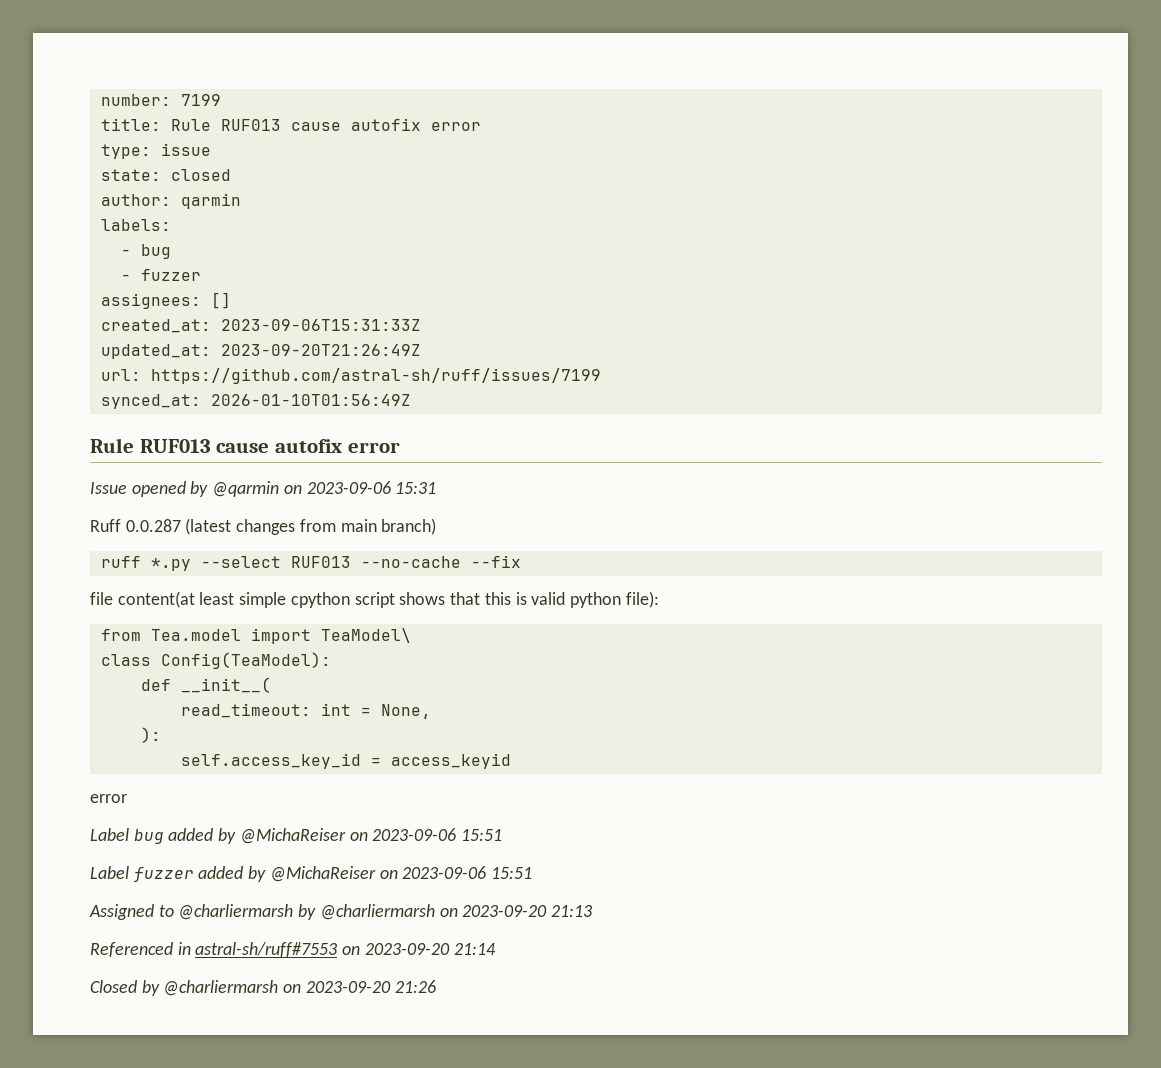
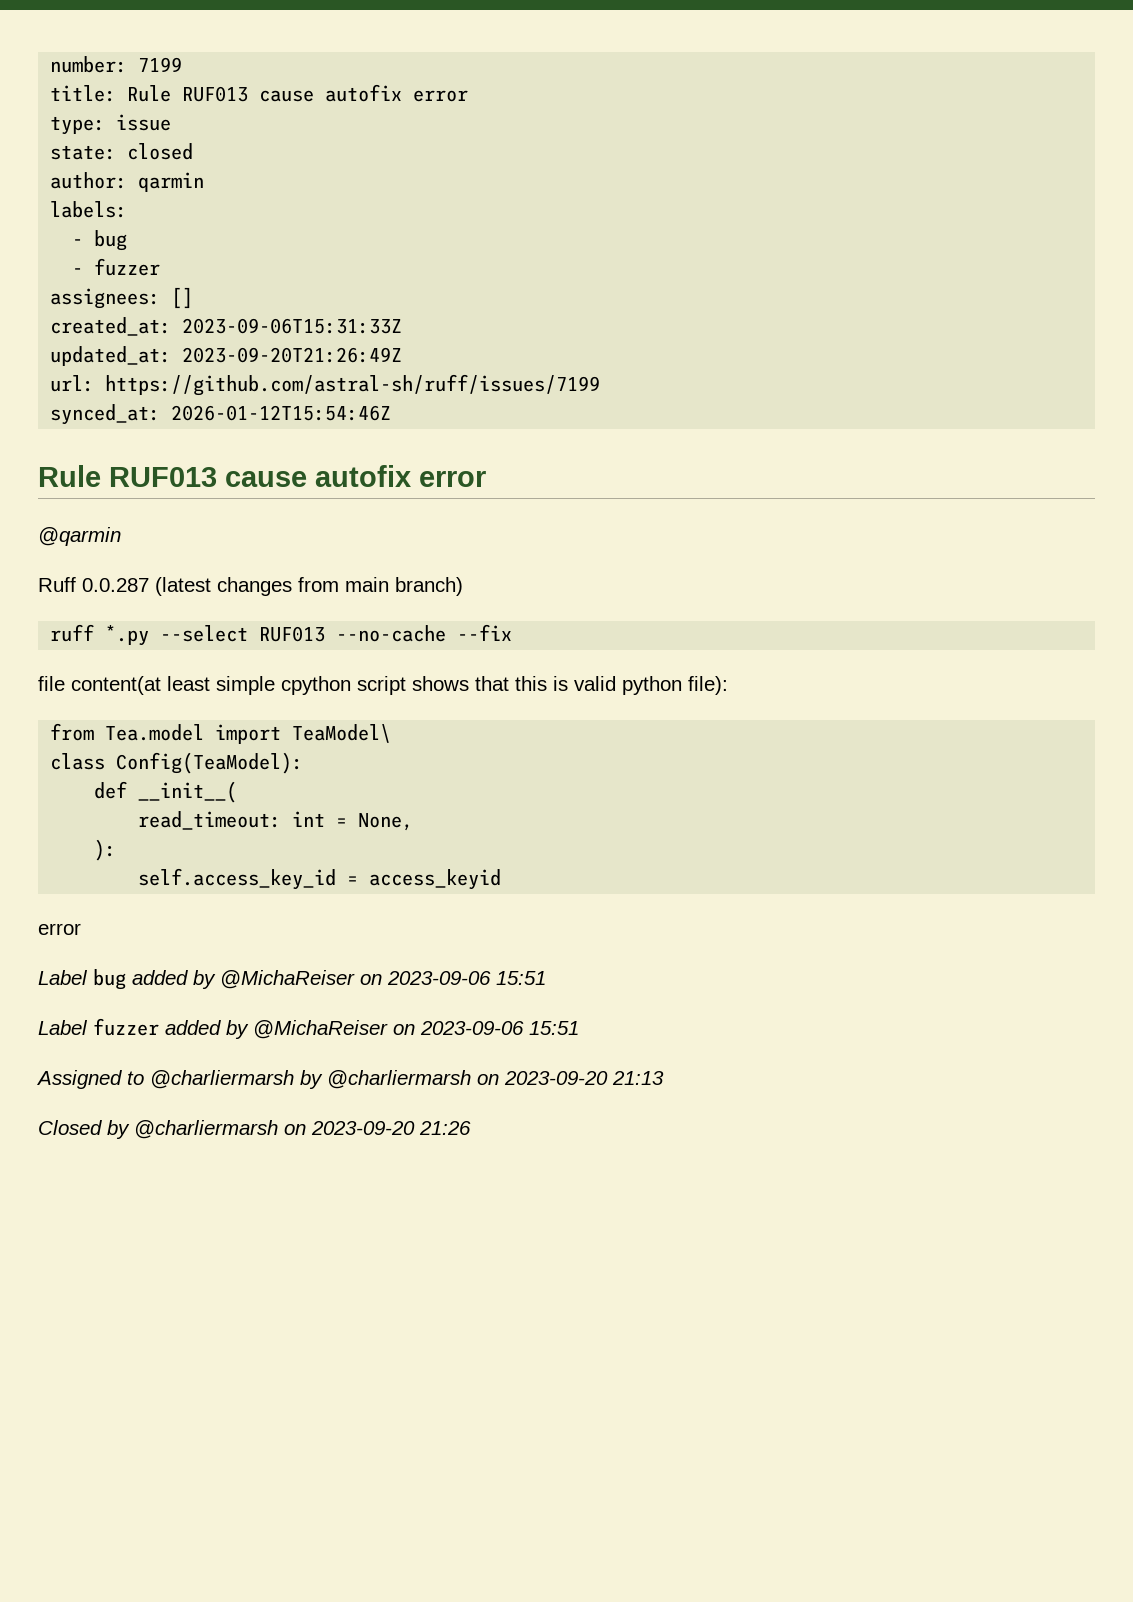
- synced_at: 2026-01-10T01:56:49Z
+ synced_at: 2026-01-12T15:54:46Z
  Rule RUF013 cause autofix error
- Issue opened by @qarmin on 2023-09-06 15:31
+ @qarmin
- Referenced in astral-sh/ruff#7553 on 2023-09-20 21:14

